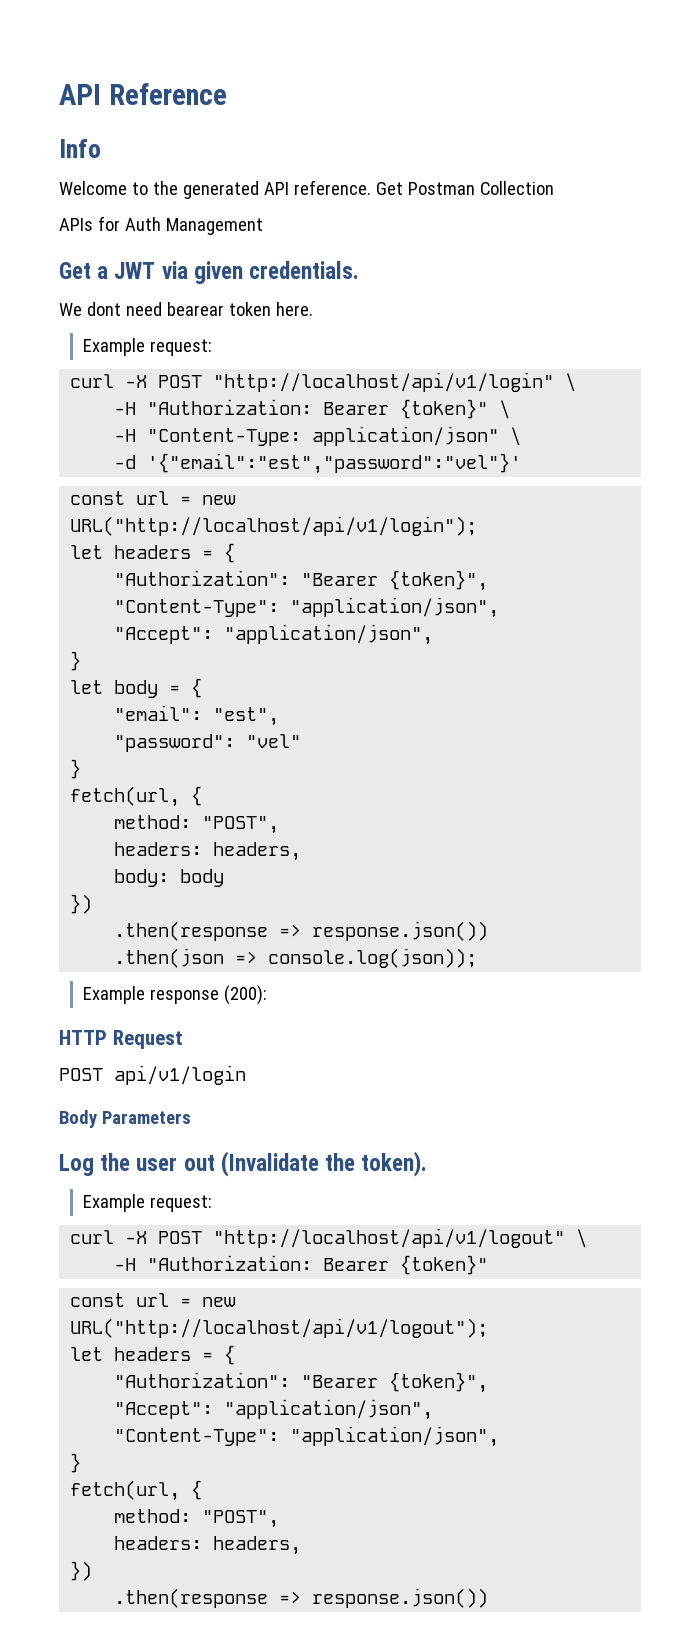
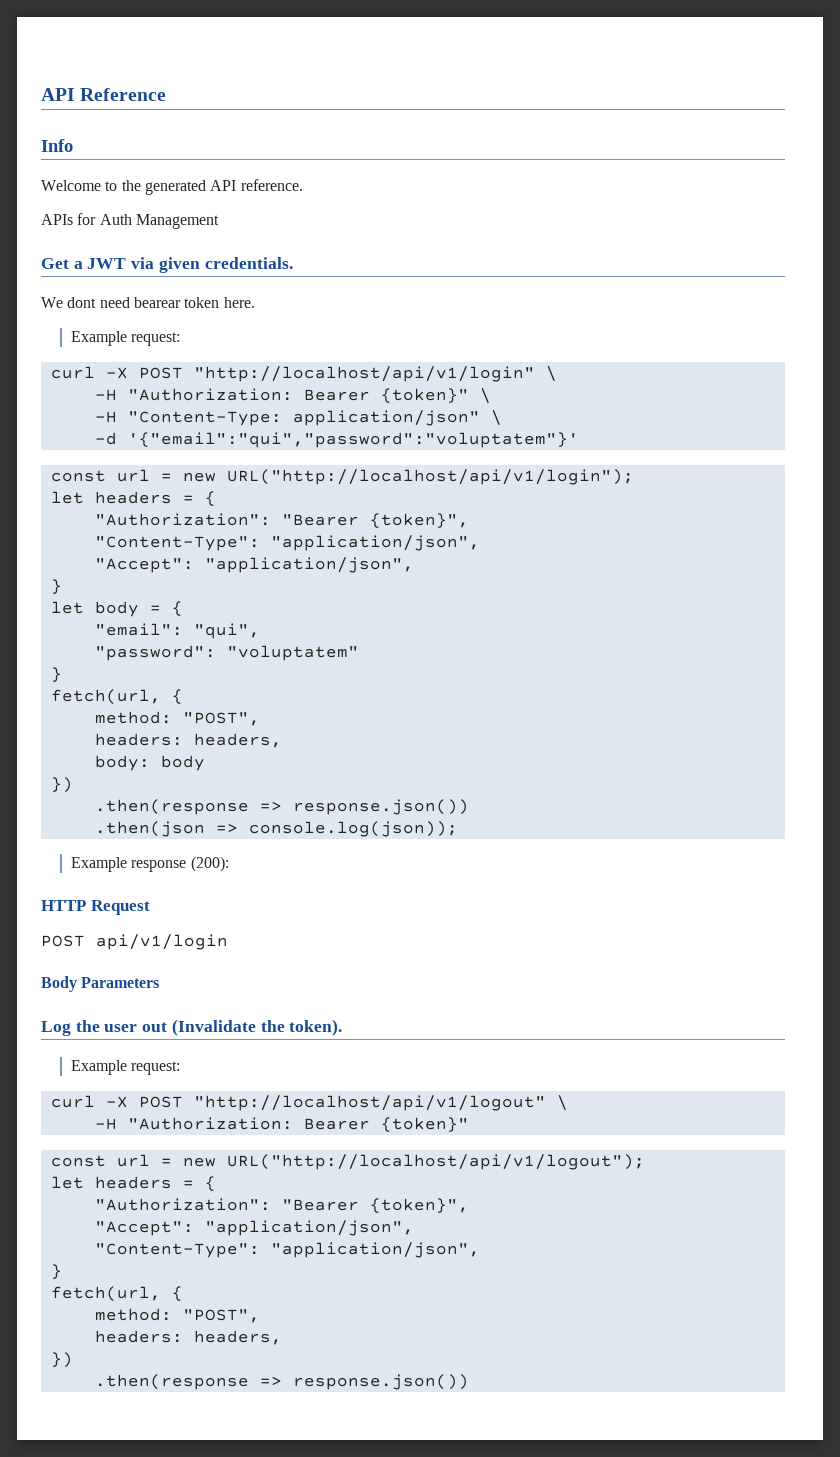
- Get Postman Collection
- -d '{"email":"est","password":"vel"}'
+ -d '{"email":"qui","password":"voluptatem"}'
- "email": "est",
+ "email": "qui",
- "password": "vel"
+ "password": "voluptatem"

